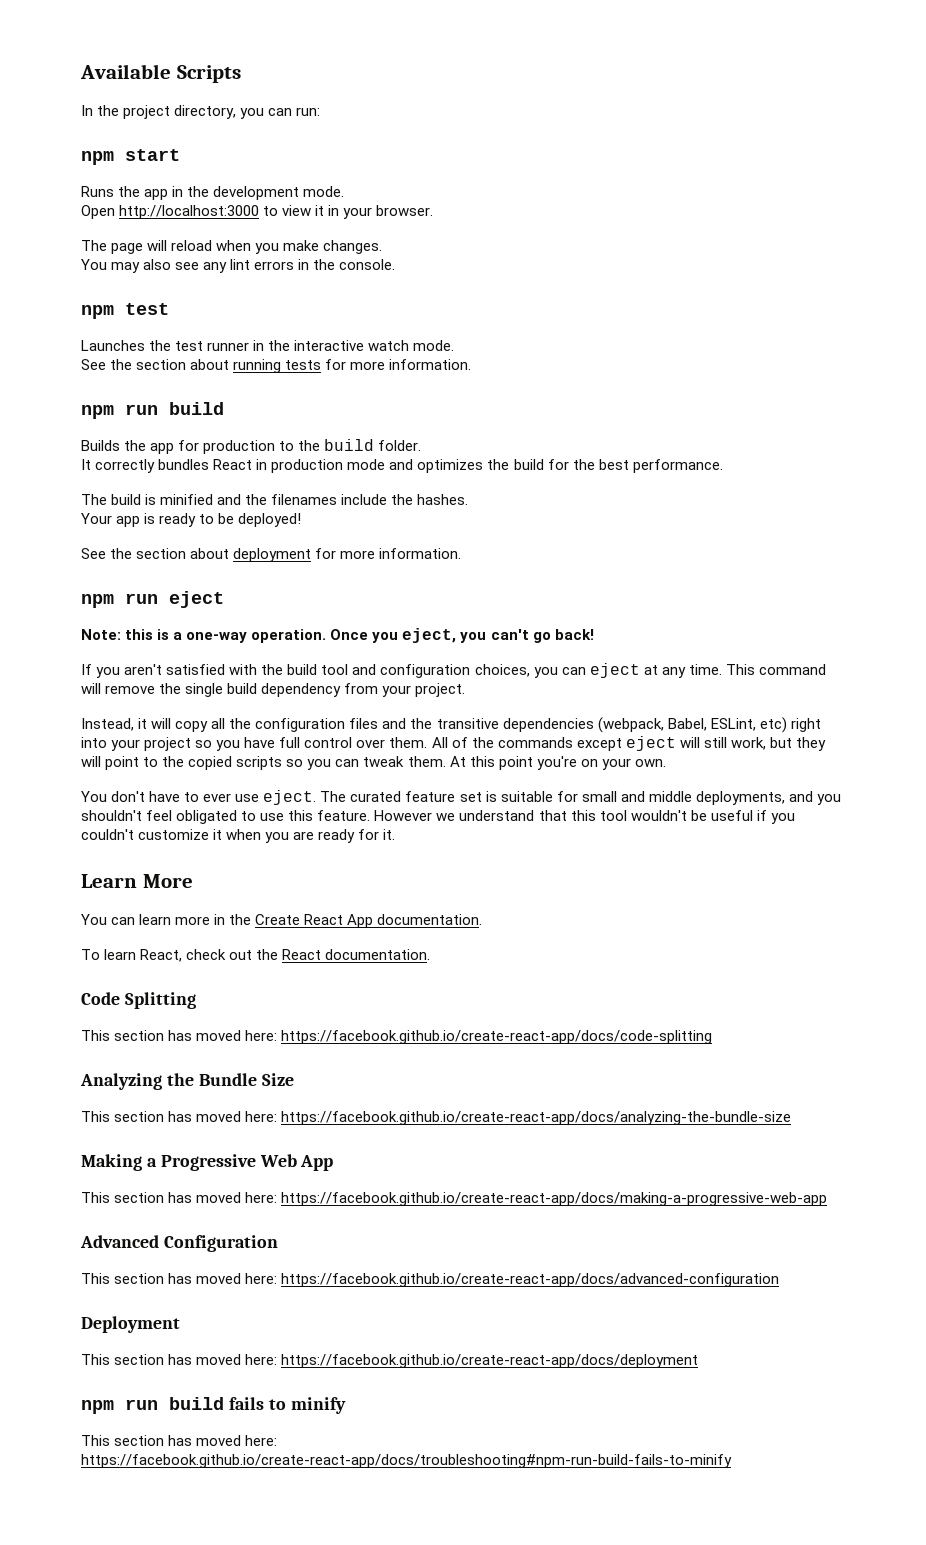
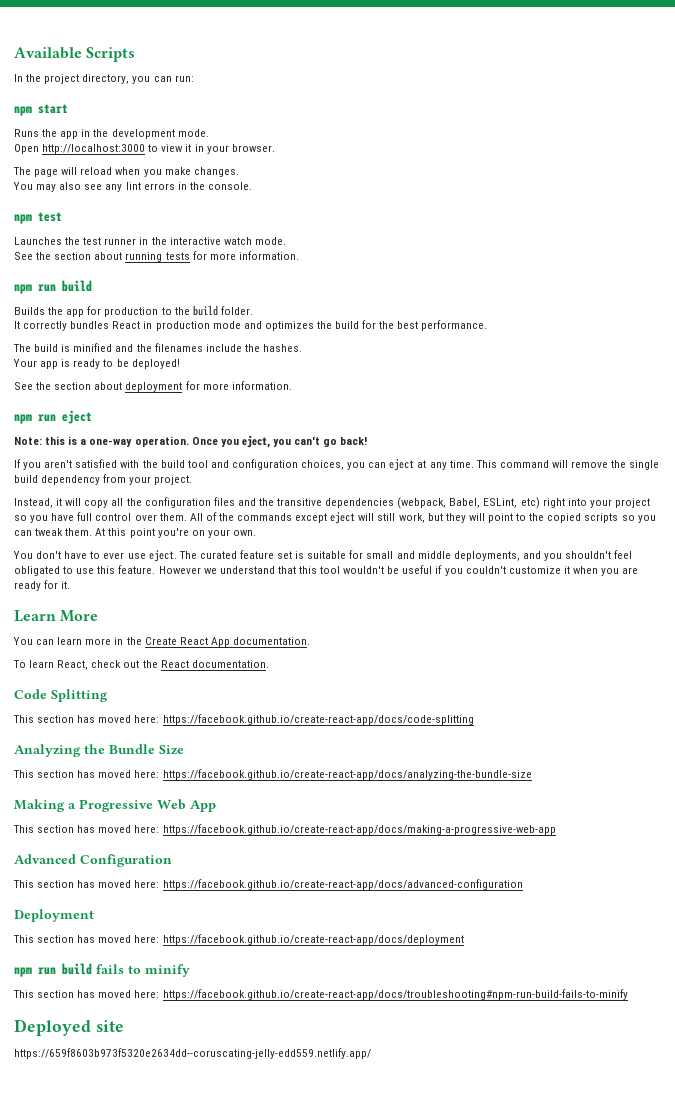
+ Deployed site
+ https://659f8603b973f5320e2634dd--coruscating-jelly-edd559.netlify.app/

